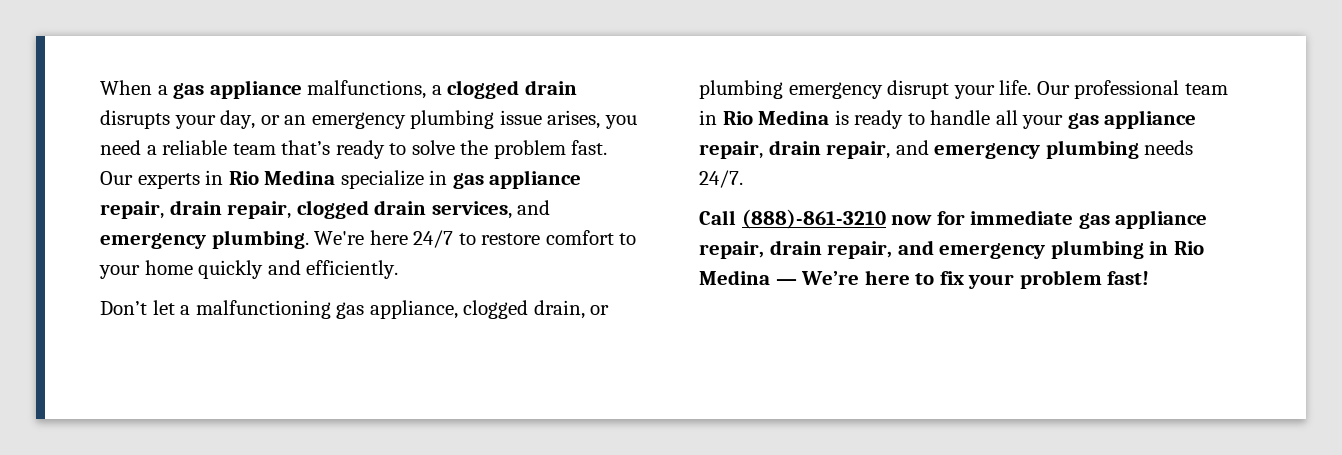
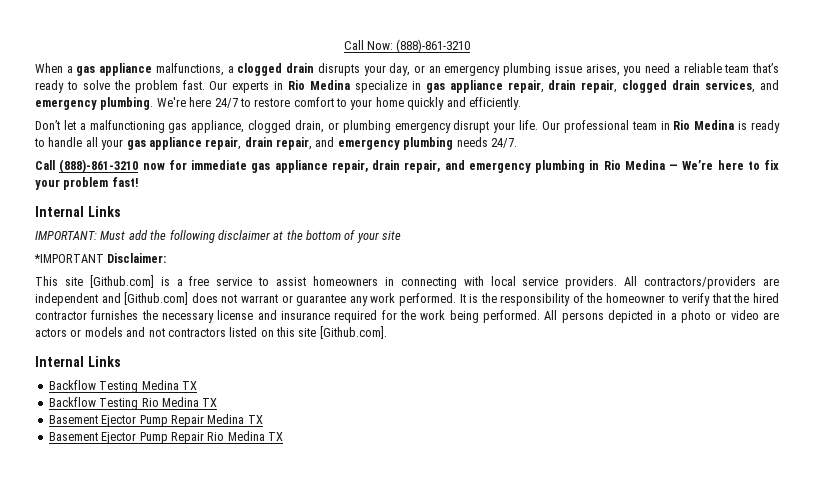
+ Call Now: (888)-861-3210
  Call (888)-861-3210 now for immediate gas appliance repair, drain repair, and emergency plumbing in Rio Medina — We’re here to fix your problem fast!
+ Internal Links
+ IMPORTANT: Must add the following disclaimer at the bottom of your site
+ *IMPORTANT Disclaimer:
+ This site [Github.com] is a free service to assist homeowners in connecting with local service providers. All contractors/providers are independent and [Github.com] does not warrant or guarantee any work performed. It is the responsibility of the homeowner to verify that the hired contractor furnishes the necessary license and insurance required for the work being performed. All persons depicted in a photo or video are actors or models and not contractors listed on this site [Github.com].
+ Internal Links
+ Backflow Testing Medina TX
+ Backflow Testing Rio Medina TX
+ Basement Ejector Pump Repair Medina TX
+ Basement Ejector Pump Repair Rio Medina TX

